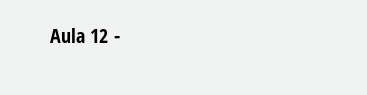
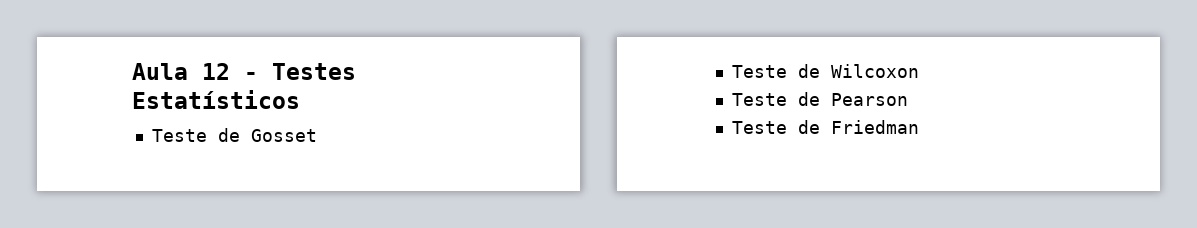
- Aula 12 -
+ Aula 12 - Testes Estatísticos
+ Teste de Gosset
+ Teste de Wilcoxon
+ Teste de Pearson
+ Teste de Friedman

